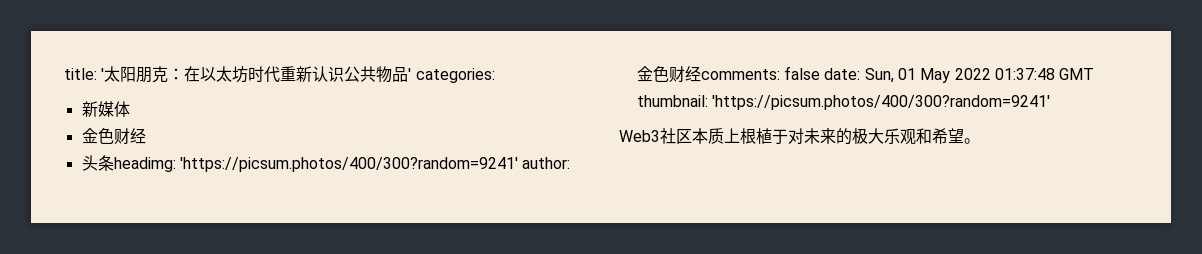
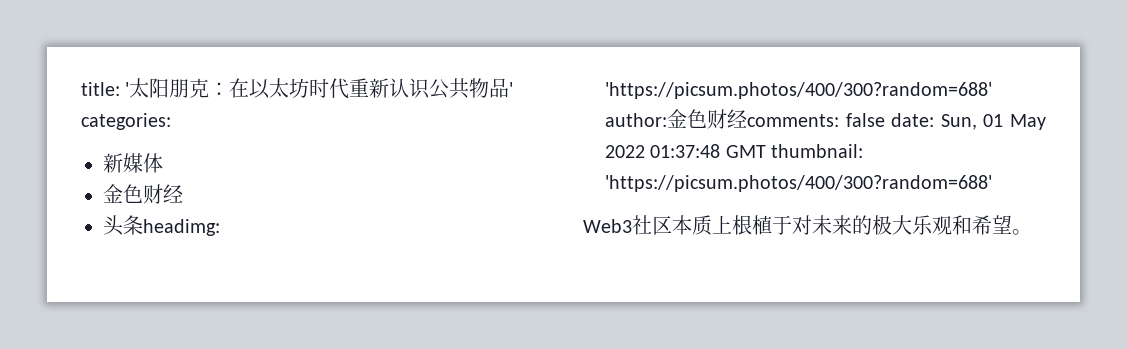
- 头条headimg: 'https://picsum.photos/400/300?random=9241' author:金色财经comments: false date: Sun, 01 May 2022 01:37:48 GMT thumbnail: 'https://picsum.photos/400/300?random=9241'
+ 头条headimg: 'https://picsum.photos/400/300?random=688' author:金色财经comments: false date: Sun, 01 May 2022 01:37:48 GMT thumbnail: 'https://picsum.photos/400/300?random=688'

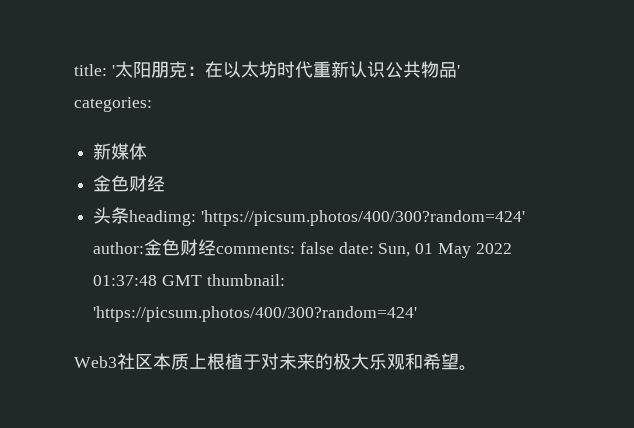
- 头条headimg: 'https://picsum.photos/400/300?random=688' author:金色财经comments: false date: Sun, 01 May 2022 01:37:48 GMT thumbnail: 'https://picsum.photos/400/300?random=688'
+ 头条headimg: 'https://picsum.photos/400/300?random=424' author:金色财经comments: false date: Sun, 01 May 2022 01:37:48 GMT thumbnail: 'https://picsum.photos/400/300?random=424'

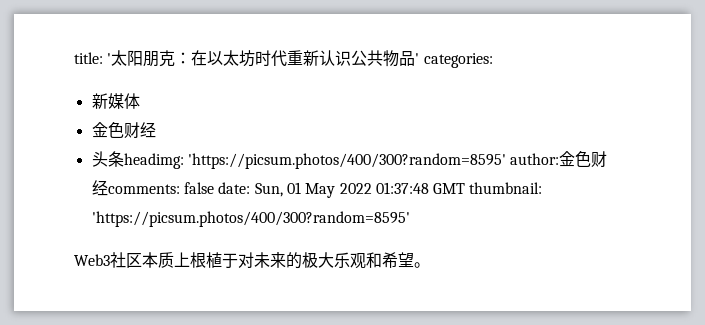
- 头条headimg: 'https://picsum.photos/400/300?random=424' author:金色财经comments: false date: Sun, 01 May 2022 01:37:48 GMT thumbnail: 'https://picsum.photos/400/300?random=424'
+ 头条headimg: 'https://picsum.photos/400/300?random=8595' author:金色财经comments: false date: Sun, 01 May 2022 01:37:48 GMT thumbnail: 'https://picsum.photos/400/300?random=8595'

